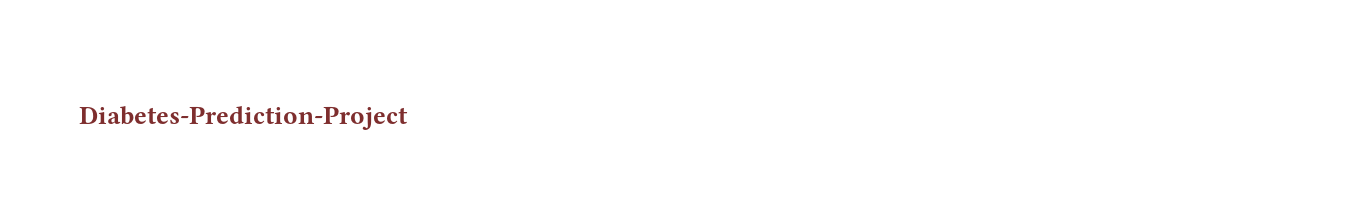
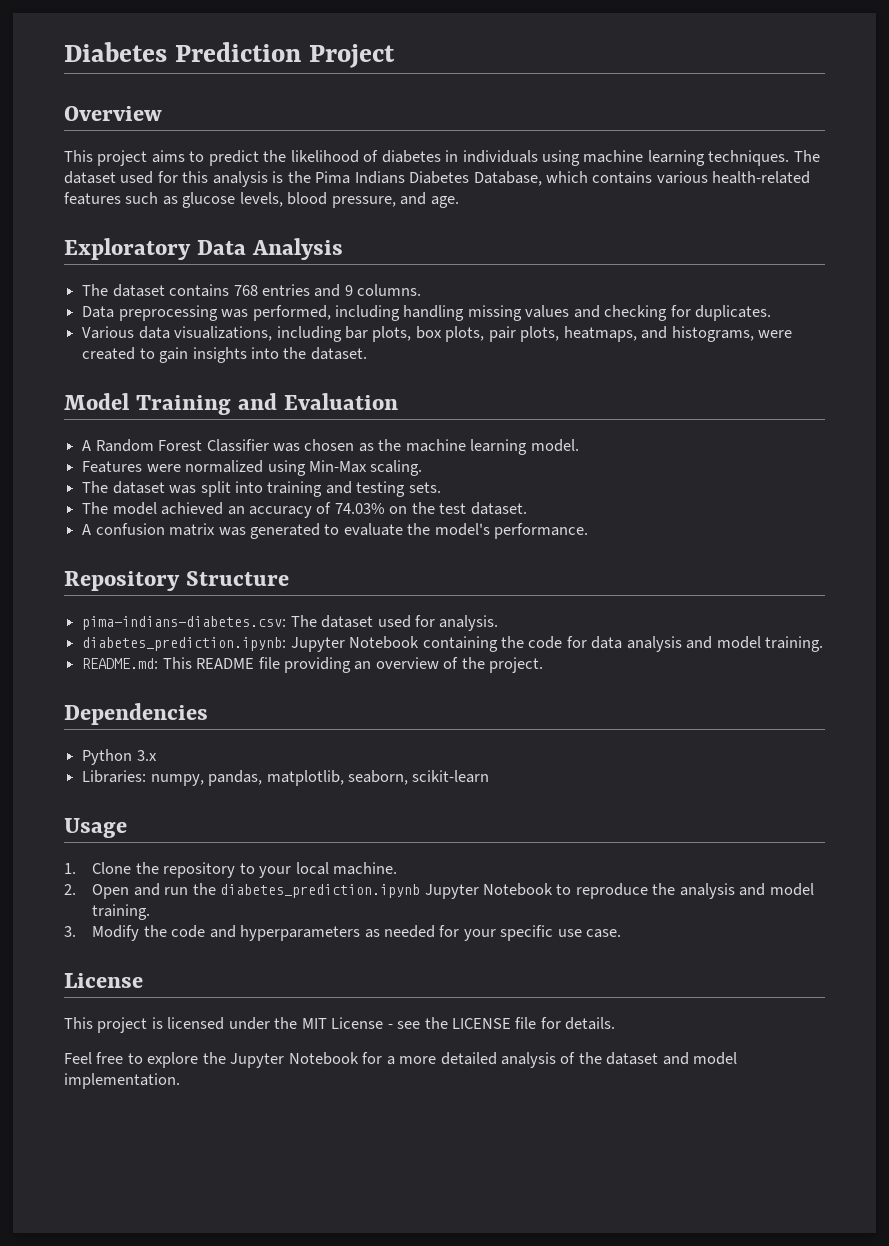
- Diabetes-Prediction-Project
+ Diabetes Prediction Project
+ Overview
+ This project aims to predict the likelihood of diabetes in individuals using machine learning techniques. The dataset used for this analysis is the Pima Indians Diabetes Database, which contains various health-related features such as glucose levels, blood pressure, and age.
+ Exploratory Data Analysis
+ The dataset contains 768 entries and 9 columns.
+ Data preprocessing was performed, including handling missing values and checking for duplicates.
+ Various data visualizations, including bar plots, box plots, pair plots, heatmaps, and histograms, were created to gain insights into the dataset.
+ Model Training and Evaluation
+ A Random Forest Classifier was chosen as the machine learning model.
+ Features were normalized using Min-Max scaling.
+ The dataset was split into training and testing sets.
+ The model achieved an accuracy of 74.03% on the test dataset.
+ A confusion matrix was generated to evaluate the model's performance.
+ Repository Structure
+ pima-indians-diabetes.csv: The dataset used for analysis.
+ diabetes_prediction.ipynb: Jupyter Notebook containing the code for data analysis and model training.
+ README.md: This README file providing an overview of the project.
+ Dependencies
+ Python 3.x
+ Libraries: numpy, pandas, matplotlib, seaborn, scikit-learn
+ Usage
+ 1. Clone the repository to your local machine.
+ 2. Open and run the diabetes_prediction.ipynb Jupyter Notebook to reproduce the analysis and model training.
+ 3. Modify the code and hyperparameters as needed for your specific use case.
+ License
+ This project is licensed under the MIT License - see the LICENSE file for details.
+ Feel free to explore the Jupyter Notebook for a more detailed analysis of the dataset and model implementation.

